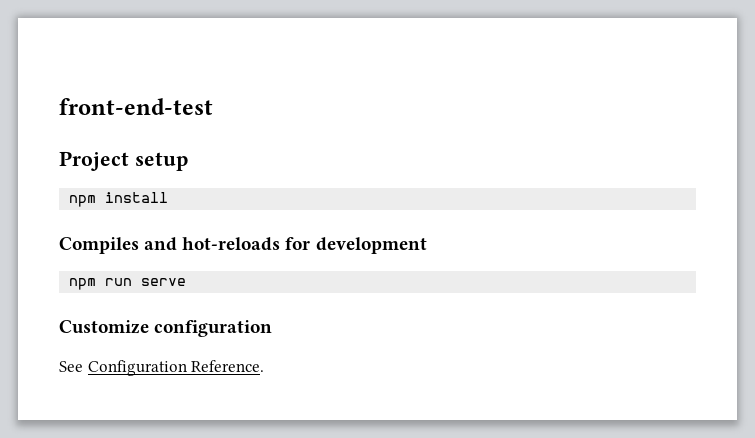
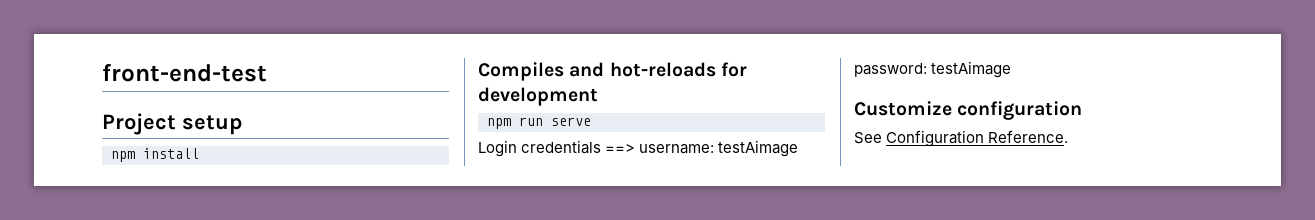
+ Login credentials ==> username: testAimage password: testAimage

